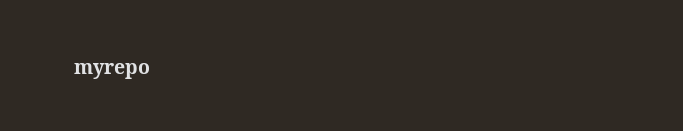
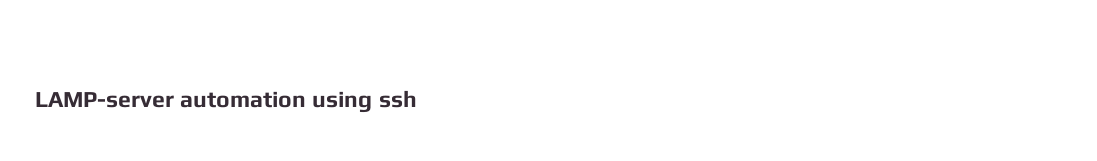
- myrepo
+ LAMP-server automation using ssh

